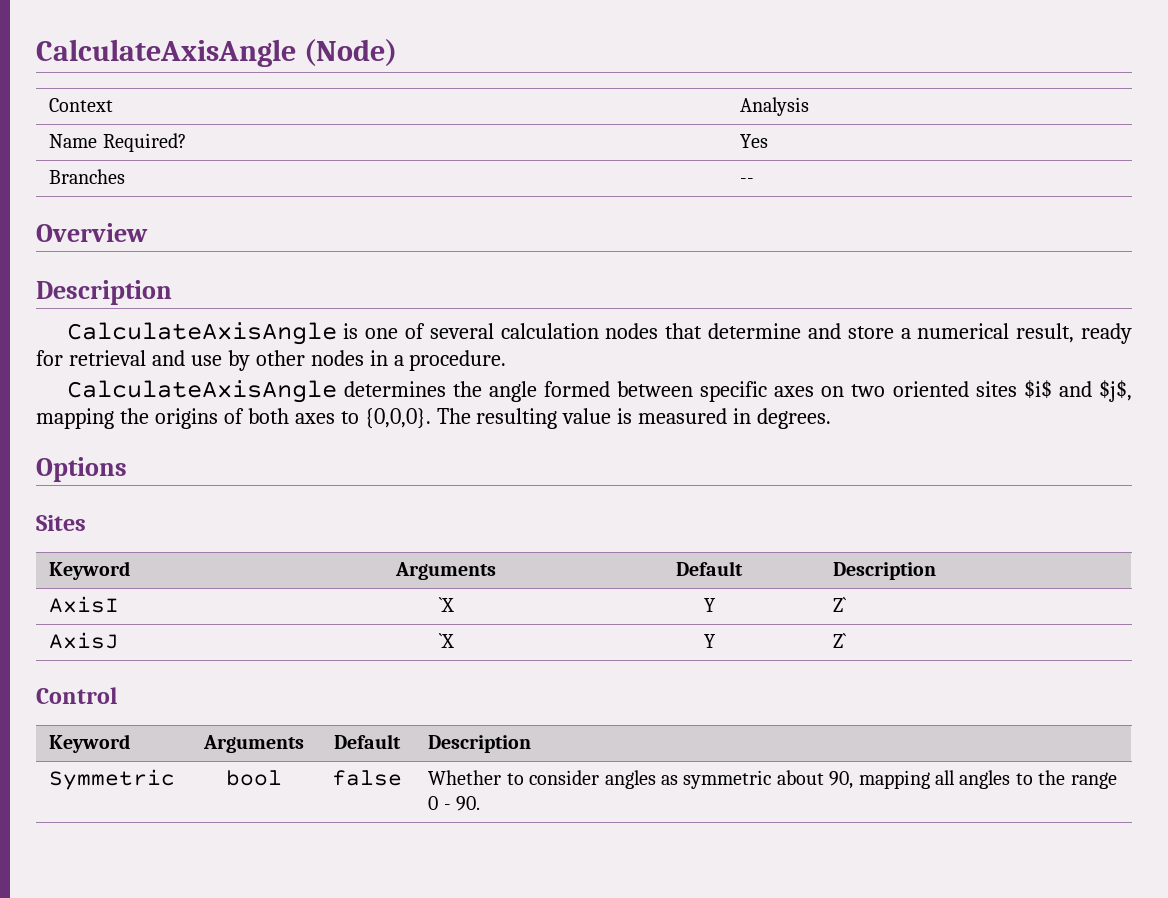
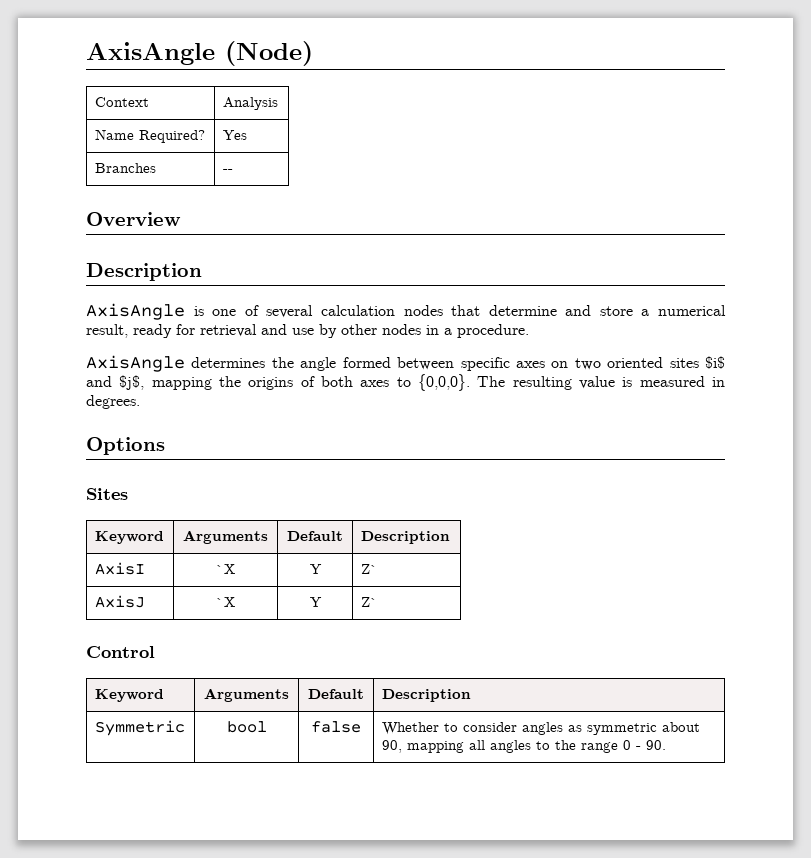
- CalculateAxisAngle (Node)
+ AxisAngle (Node)
- CalculateAxisAngle is one of several calculation nodes that determine and store a numerical result, ready for retrieval and use by other nodes in a procedure.
+ AxisAngle is one of several calculation nodes that determine and store a numerical result, ready for retrieval and use by other nodes in a procedure.
- CalculateAxisAngle determines the angle formed between specific axes on two oriented sites $i$ and $j$, mapping the origins of both axes to {0,0,0}.
+ AxisAngle determines the angle formed between specific axes on two oriented sites $i$ and $j$, mapping the origins of both axes to {0,0,0}.

